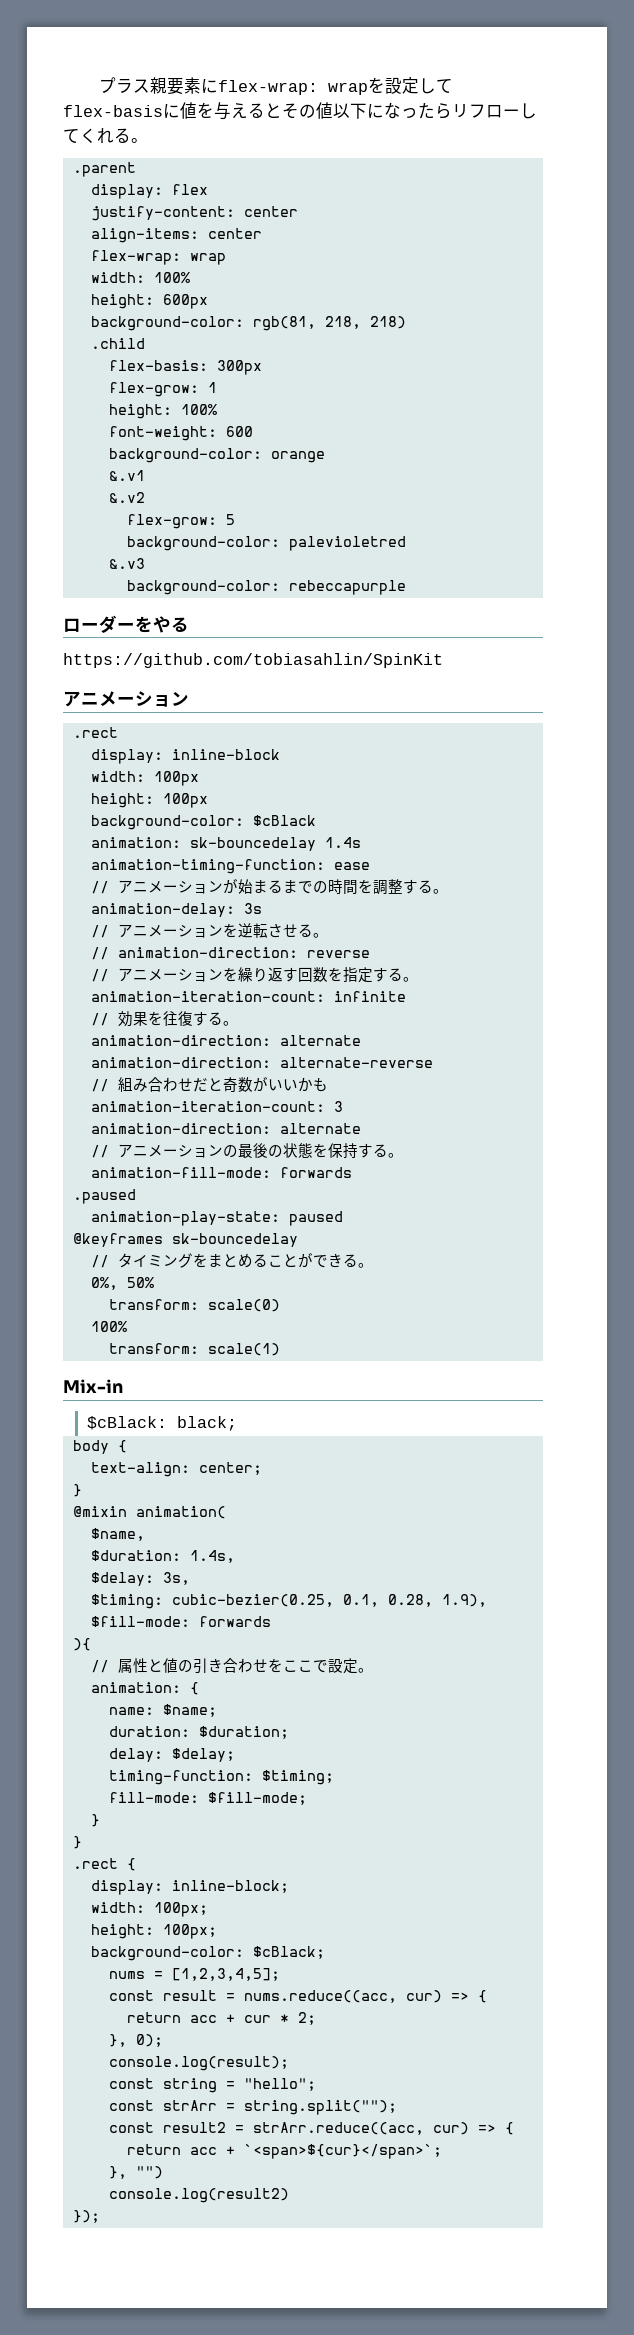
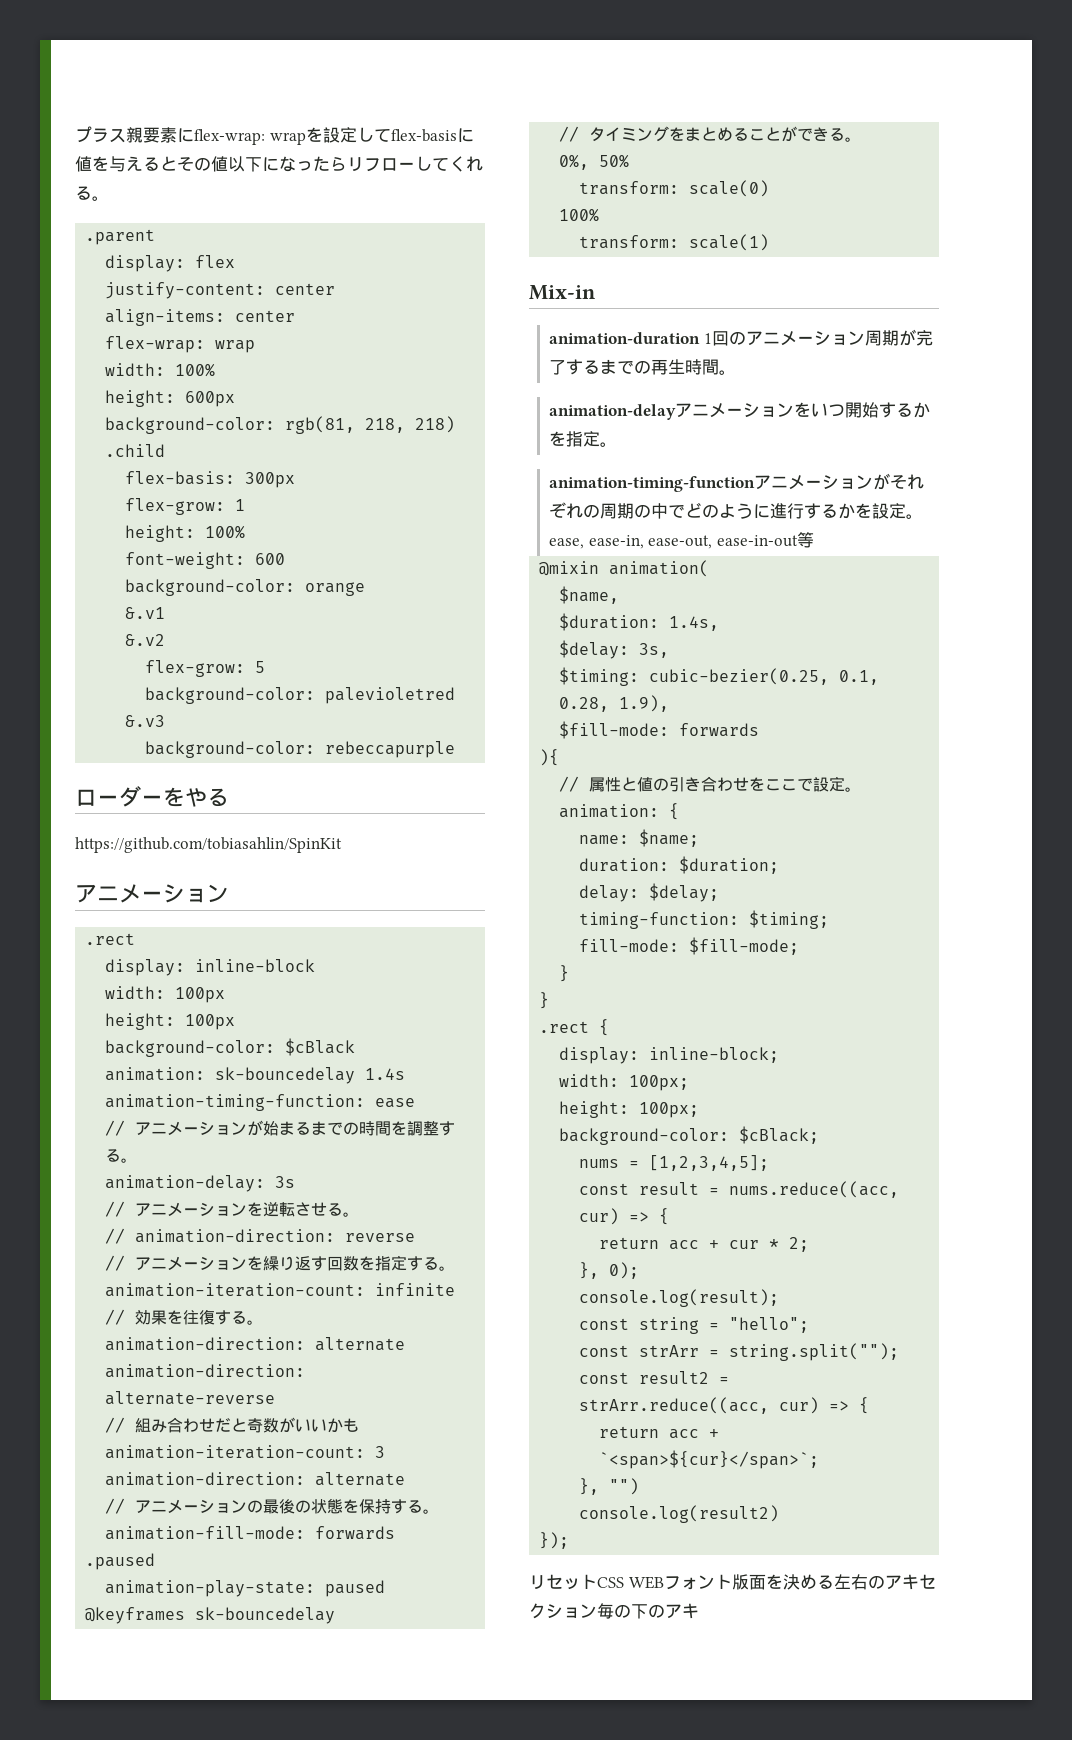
- $cBlack: black;
- body {
- text-align: center;
- }
+ animation-duration 1回のアニメーション周期が完了するまでの再生時間。
+ animation-delayアニメーションをいつ開始するかを指定。
+ animation-timing-functionアニメーションがそれぞれの周期の中でどのように進行するかを設定。ease, ease-in, ease-out, ease-in-out等
+ リセットCSS WEBフォント版面を決める左右のアキセクション毎の下のアキ

